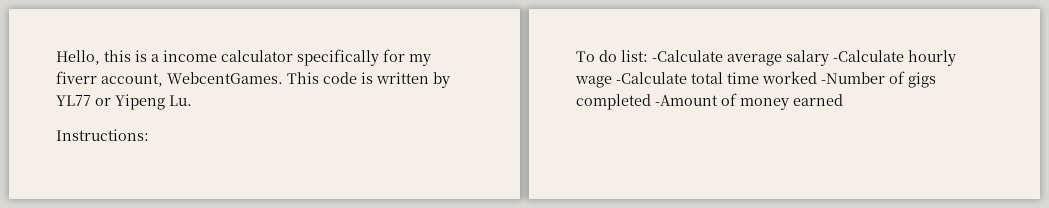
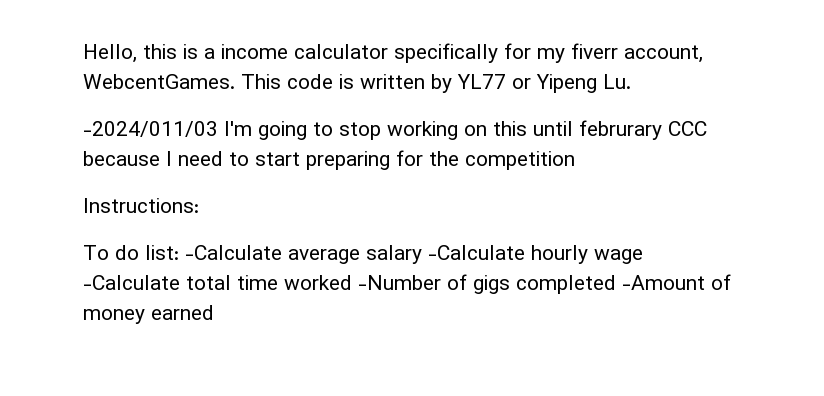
+ -2024/011/03 I'm going to stop working on this until februrary CCC because I need to start preparing for the competition

